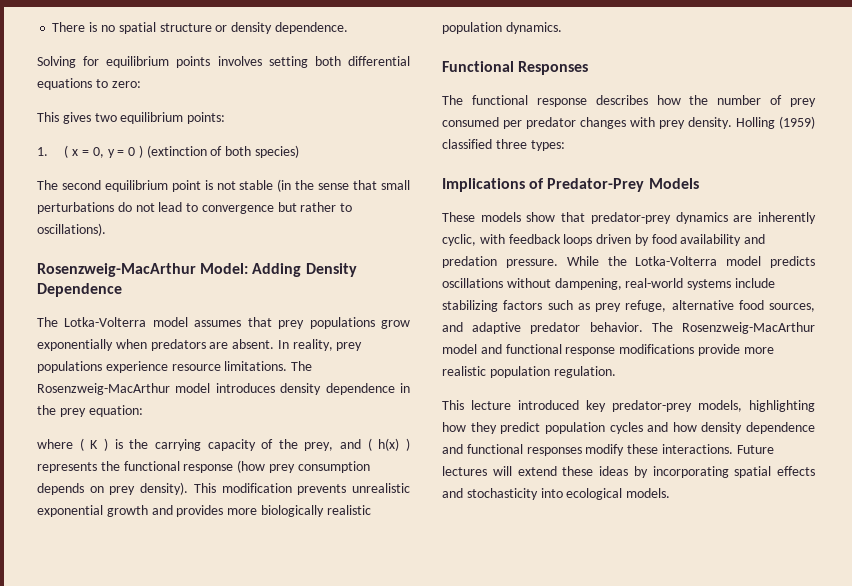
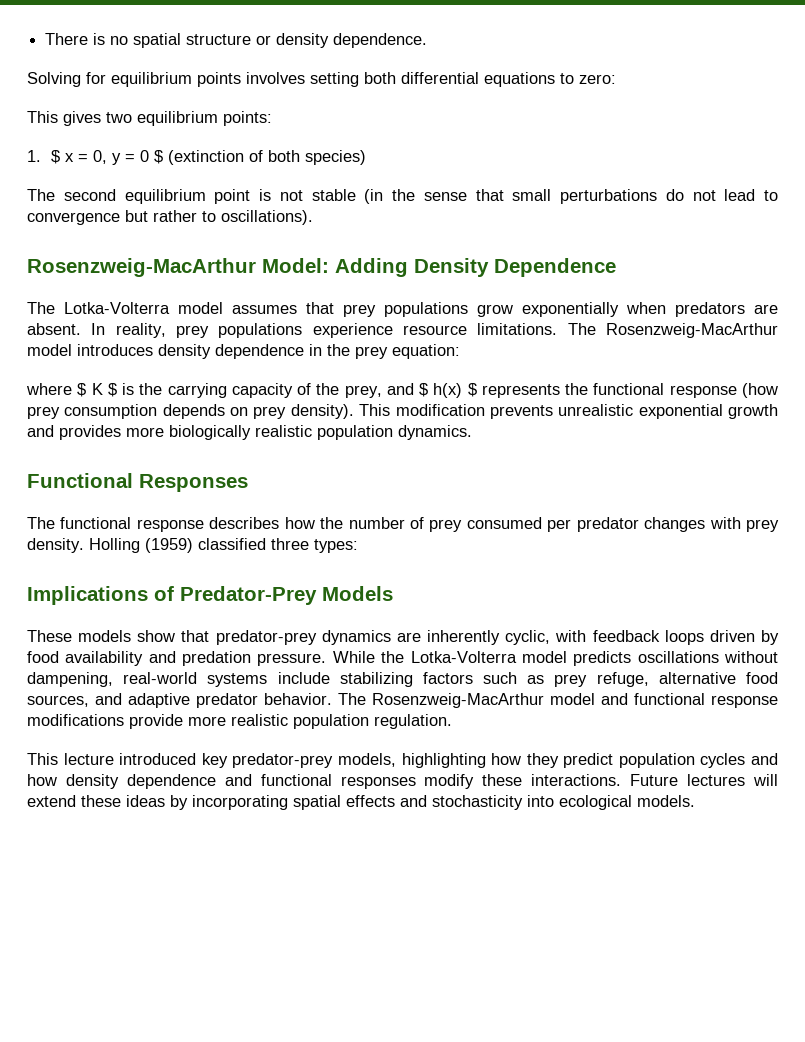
- 1. ( x = 0, y = 0 ) (extinction of both species)
+ 1. $ x = 0, y = 0 $ (extinction of both species)
- where ( K ) is the carrying capacity of the prey, and ( h(x) ) represents the functional response (how prey consumption depends on prey density).
+ where $ K $ is the carrying capacity of the prey, and $ h(x) $ represents the functional response (how prey consumption depends on prey density).

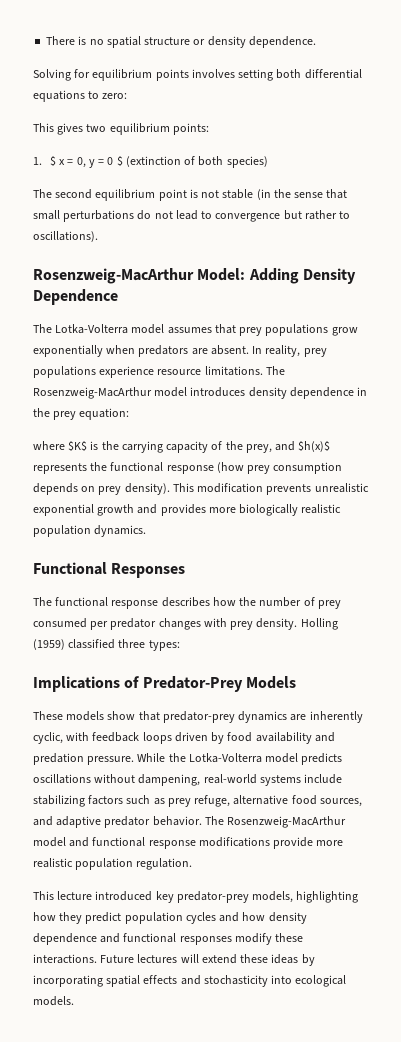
- where $ K $ is the carrying capacity of the prey, and $ h(x) $ represents the functional response (how prey consumption depends on prey density).
+ where $K$ is the carrying capacity of the prey, and $h(x)$ represents the functional response (how prey consumption depends on prey density).

